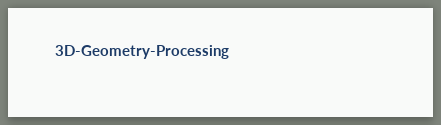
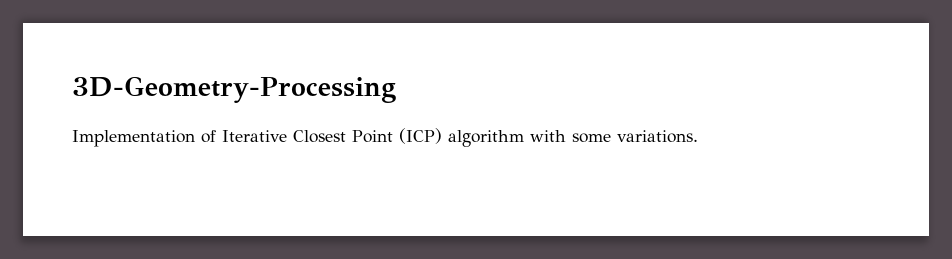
+ Implementation of Iterative Closest Point (ICP) algorithm with some variations.

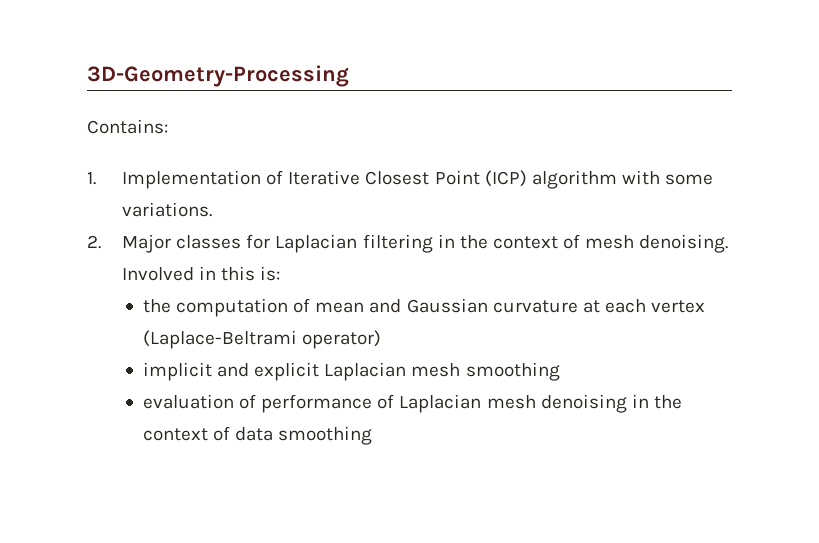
- Implementation of Iterative Closest Point (ICP) algorithm with some variations.
+ Contains:
+ 1. Implementation of Iterative Closest Point (ICP) algorithm with some variations.
+ 2. Major classes for Laplacian filtering in the context of mesh denoising. Involved in this is:
+ the computation of mean and Gaussian curvature at each vertex (Laplace-Beltrami operator)
+ implicit and explicit Laplacian mesh smoothing
+ evaluation of performance of Laplacian mesh denoising in the context of data smoothing

